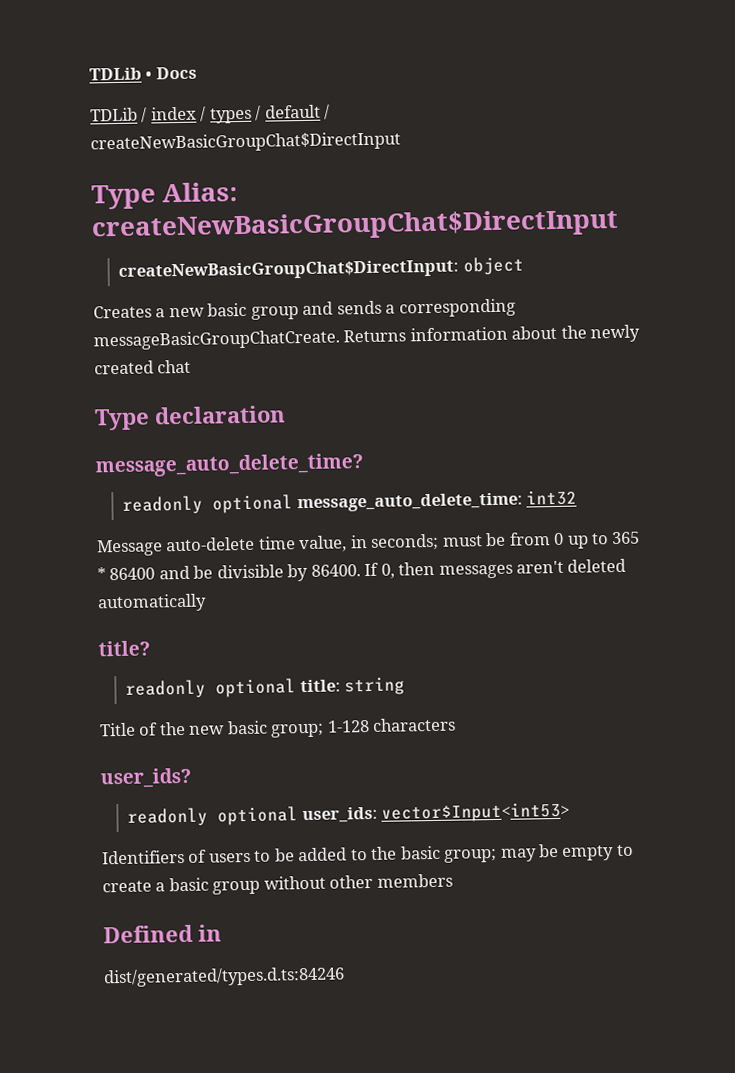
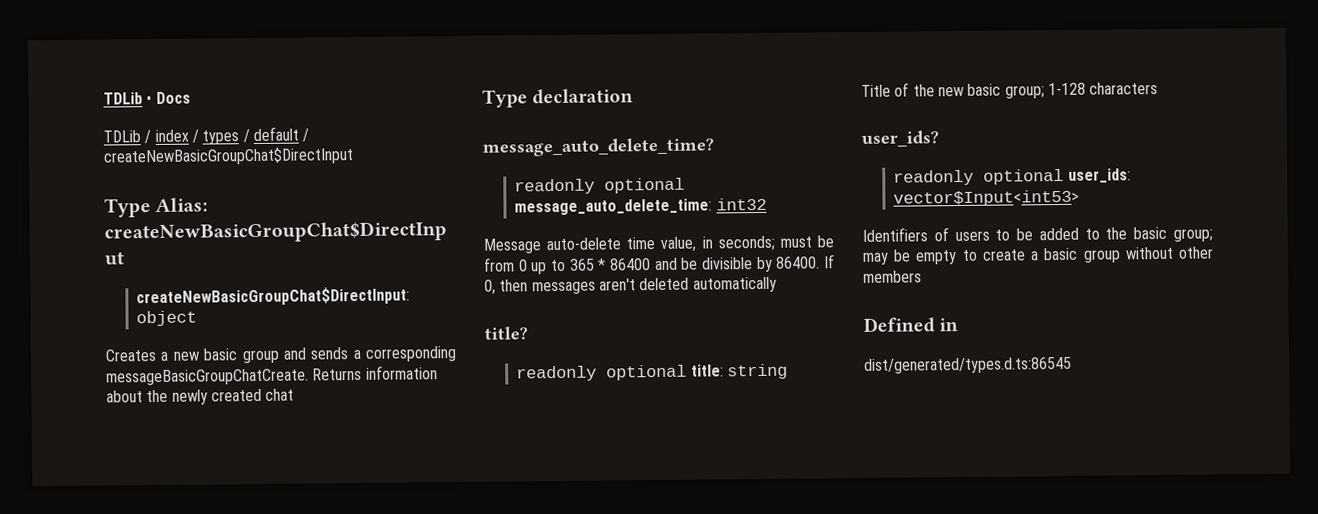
- dist/generated/types.d.ts:84246
+ dist/generated/types.d.ts:86545

